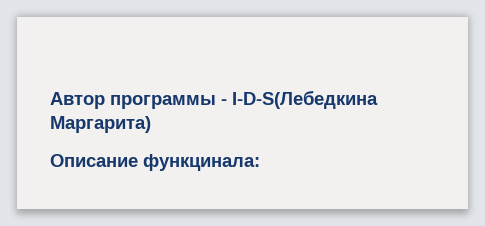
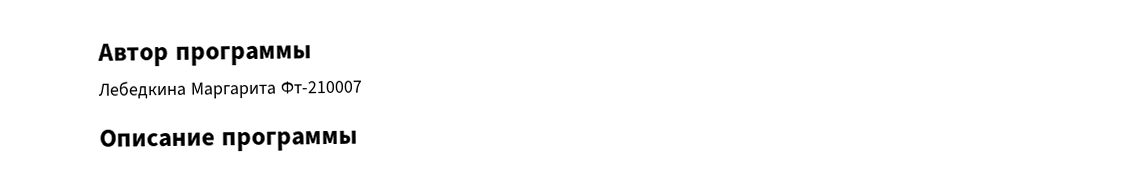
- Автор программы - I-D-S(Лебедкина Маргарита)
+ Автор программы
+ Лебедкина Маргарита Фт-210007
- Описание функцинала:
+ Описание программы

